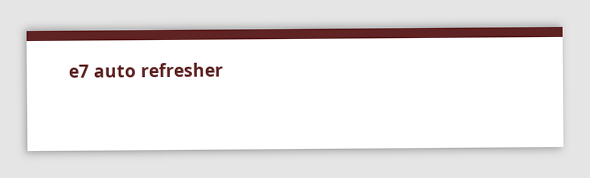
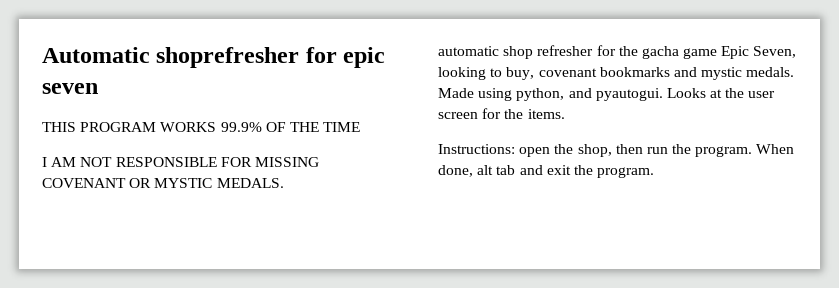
- e7 auto refresher
+ Automatic shoprefresher for epic seven
+ THIS PROGRAM WORKS 99.9% OF THE TIME
+ I AM NOT RESPONSIBLE FOR MISSING COVENANT OR MYSTIC MEDALS.
+ automatic shop refresher for the gacha game Epic Seven, looking to buy, covenant bookmarks and mystic medals. Made using python, and pyautogui. Looks at the user screen for the items.
+ Instructions: open the shop, then run the program. When done, alt tab and exit the program.

